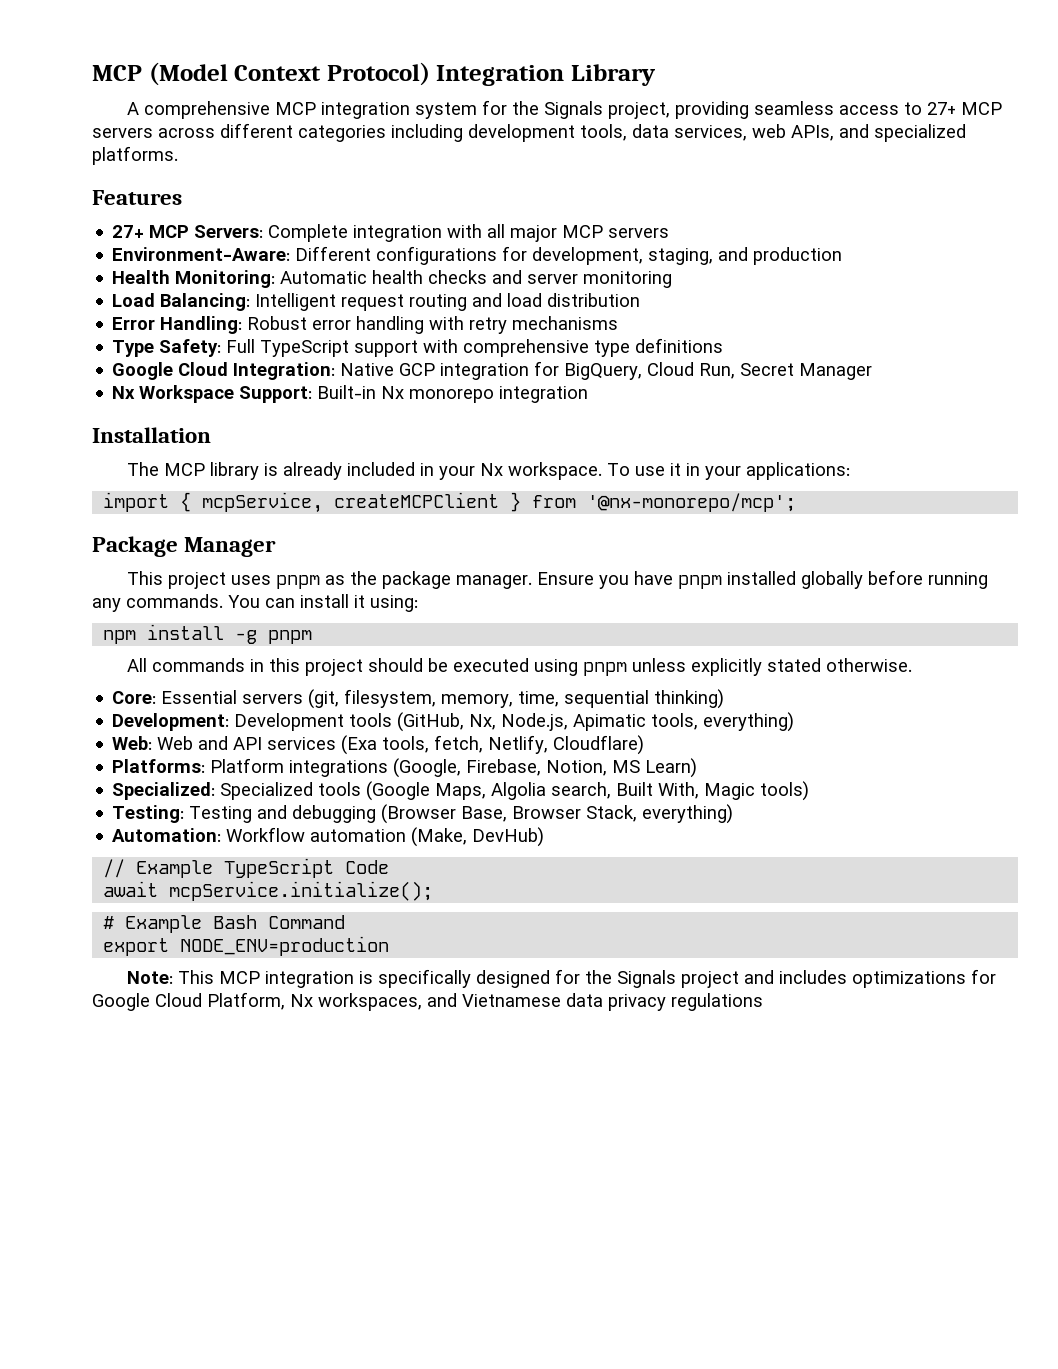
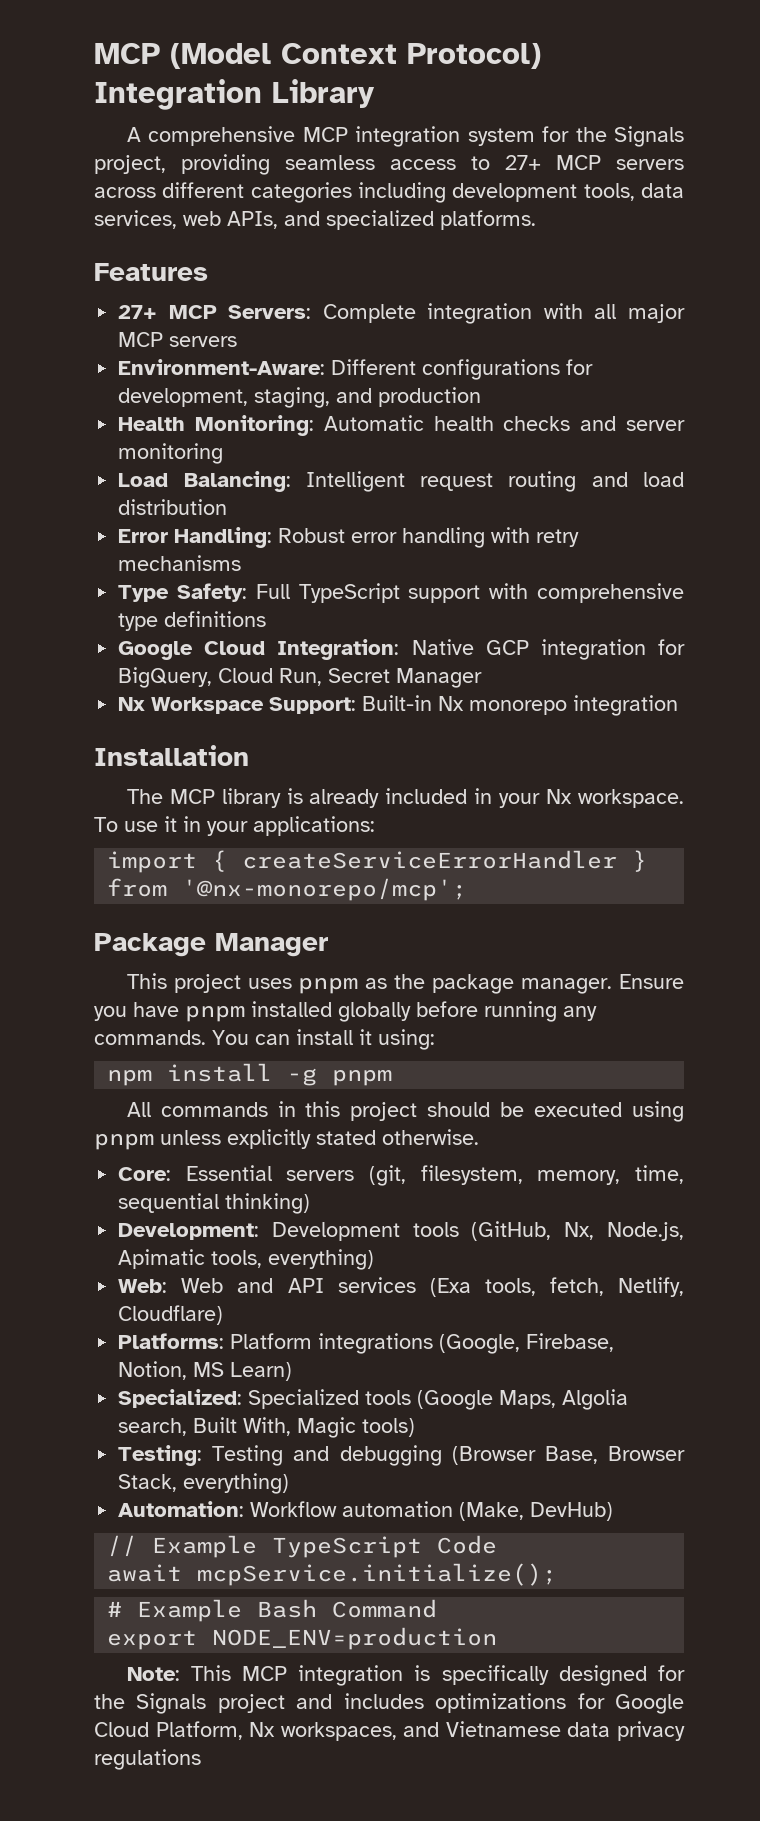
- import { mcpService, createMCPClient } from '@nx-monorepo/mcp';
+ import { createServiceErrorHandler } from '@nx-monorepo/mcp';

